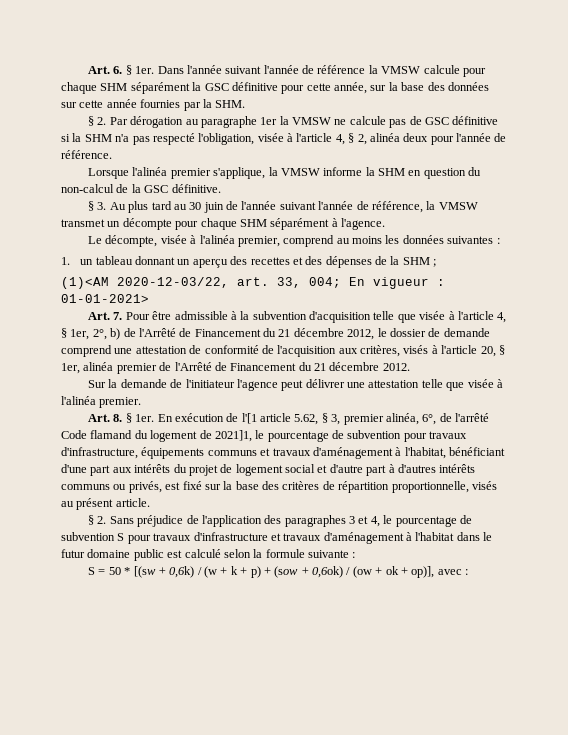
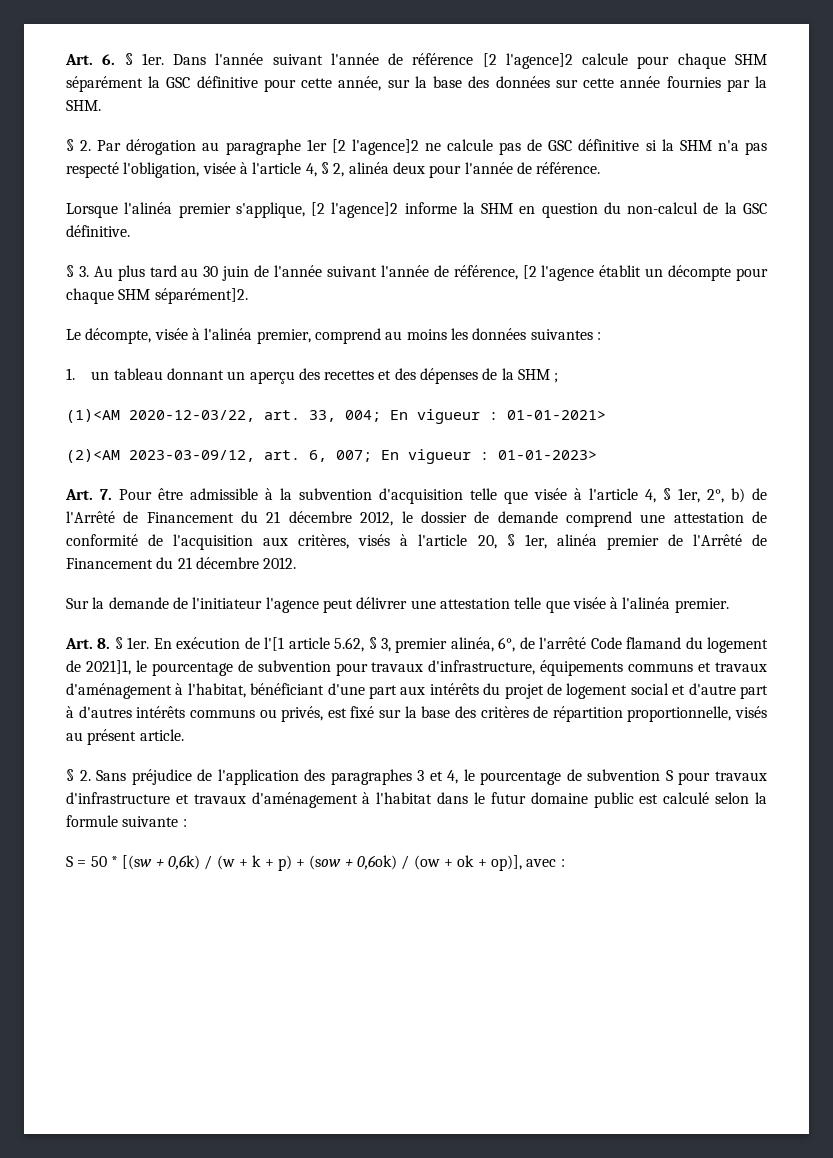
- Dans l'année suivant l'année de référence la VMSW calcule pour chaque SHM séparément la GSC définitive pour cette année, sur la base des données sur cette année fournies par la SHM.
+ Dans l'année suivant l'année de référence [2 l'agence]2 calcule pour chaque SHM séparément la GSC définitive pour cette année, sur la base des données sur cette année fournies par la SHM.
- § 2. Par dérogation au paragraphe 1er la VMSW ne calcule pas de GSC définitive si la SHM n'a pas respecté l'obligation, visée à l'article 4, § 2, alinéa deux pour l'année de référence.
+ § 2. Par dérogation au paragraphe 1er [2 l'agence]2 ne calcule pas de GSC définitive si la SHM n'a pas respecté l'obligation, visée à l'article 4, § 2, alinéa deux pour l'année de référence.
- Lorsque l'alinéa premier s'applique, la VMSW informe la SHM en question du non-calcul de la GSC définitive.
+ Lorsque l'alinéa premier s'applique, [2 l'agence]2 informe la SHM en question du non-calcul de la GSC définitive.
- § 3. Au plus tard au 30 juin de l'année suivant l'année de référence, la VMSW transmet un décompte pour chaque SHM séparément à l'agence.
+ § 3. Au plus tard au 30 juin de l'année suivant l'année de référence, [2 l'agence établit un décompte pour chaque SHM séparément]2.
+ (2)<AM 2023-03-09/12, art. 6, 007; En vigueur : 01-01-2023>

